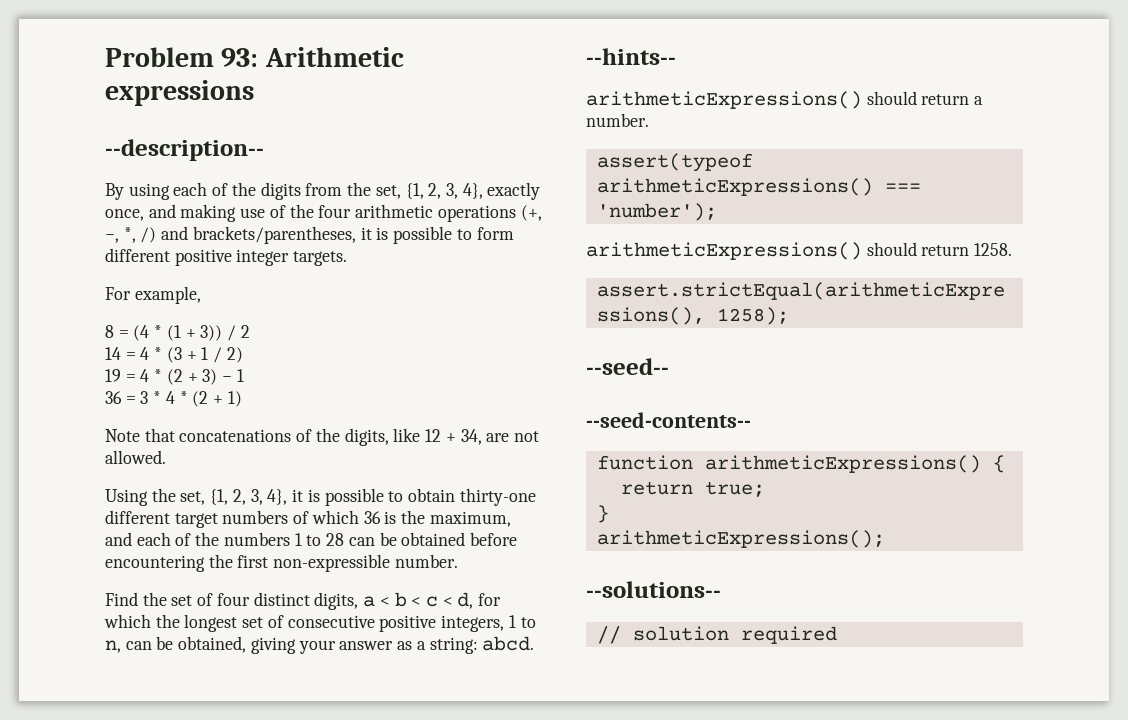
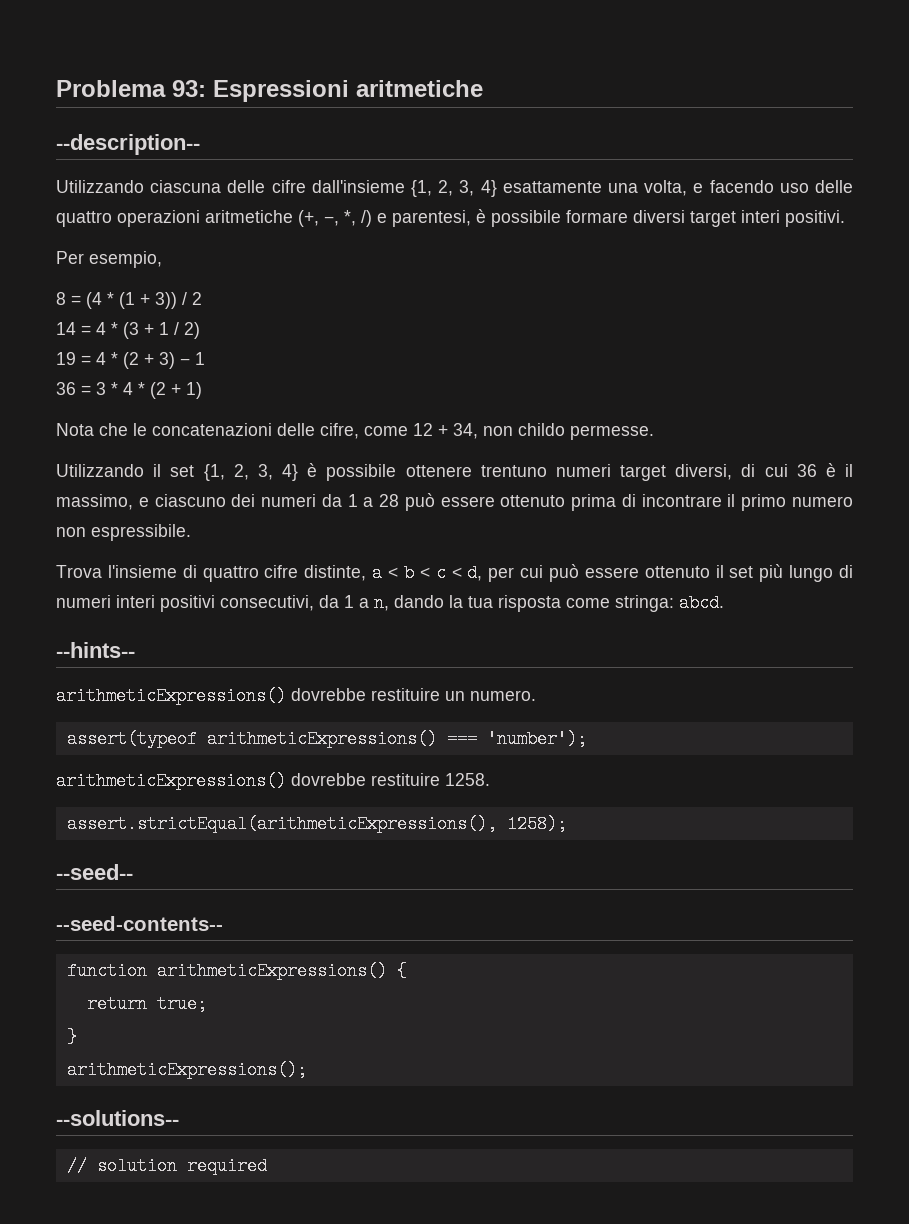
- Problem 93: Arithmetic expressions
+ Problema 93: Espressioni aritmetiche
  --description--
- By using each of the digits from the set, {1, 2, 3, 4}, exactly once, and making use of the four arithmetic operations (+, −, *, /) and brackets/parentheses, it is possible to form different positive integer targets.
- For example,
+ Utilizzando ciascuna delle cifre dall'insieme {1, 2, 3, 4} esattamente una volta, e facendo uso delle quattro operazioni aritmetiche (+, −, *, /) e parentesi, è possibile formare diversi target interi positivi.
+ Per esempio,
- Note that concatenations of the digits, like 12 + 34, are not allowed.
- Using the set, {1, 2, 3, 4}, it is possible to obtain thirty-one different target numbers of which 36 is the maximum, and each of the numbers 1 to 28 can be obtained before encountering the first non-expressible number.
- Find the set of four distinct digits, a < b < c < d, for which the longest set of consecutive positive integers, 1 to n, can be obtained, giving your answer as a string: abcd.
+ Nota che le concatenazioni delle cifre, come 12 + 34, non childo permesse.
+ Utilizzando il set {1, 2, 3, 4} è possibile ottenere trentuno numeri target diversi, di cui 36 è il massimo, e ciascuno dei numeri da 1 a 28 può essere ottenuto prima di incontrare il primo numero non espressibile.
+ Trova l'insieme di quattro cifre distinte, a < b < c < d, per cui può essere ottenuto il set più lungo di numeri interi positivi consecutivi, da 1 a n, dando la tua risposta come stringa: abcd.
- arithmeticExpressions() should return a number.
+ arithmeticExpressions() dovrebbe restituire un numero.
- arithmeticExpressions() should return 1258.
+ arithmeticExpressions() dovrebbe restituire 1258.

